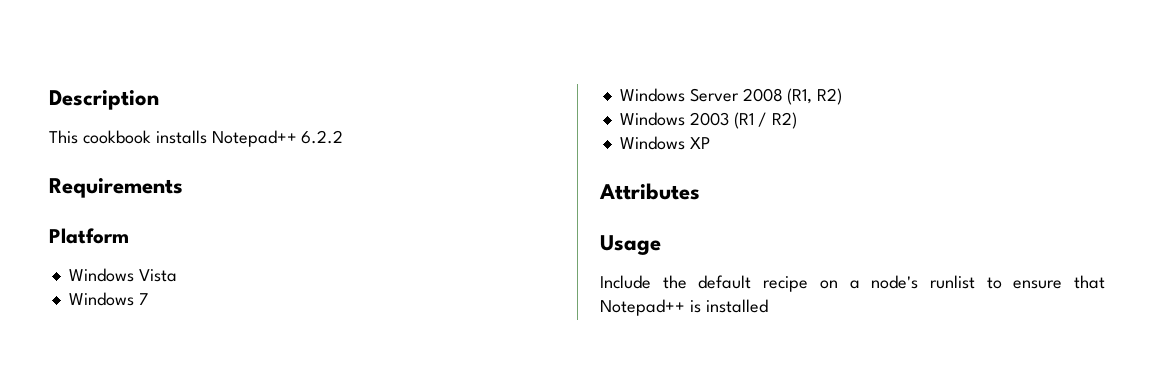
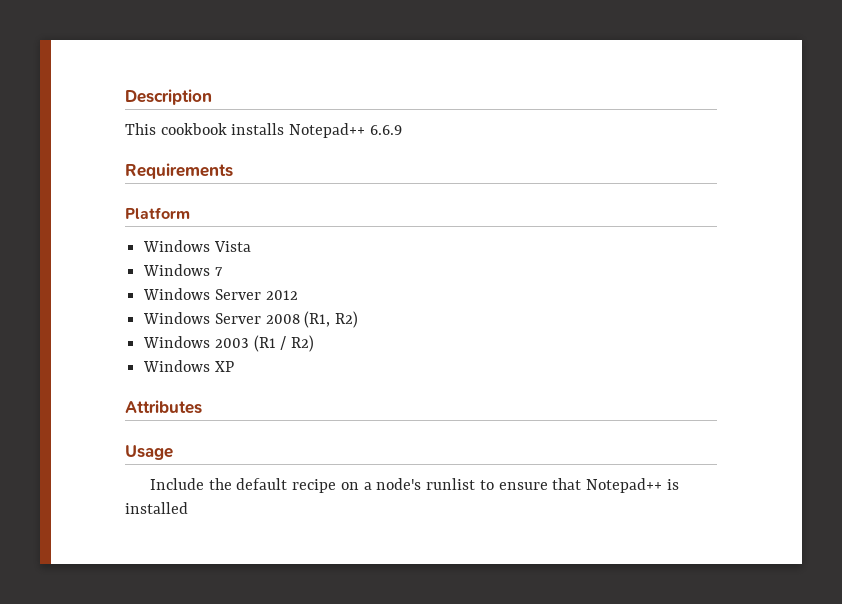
- This cookbook installs Notepad++ 6.2.2
+ This cookbook installs Notepad++ 6.6.9
+ Windows Server 2012

